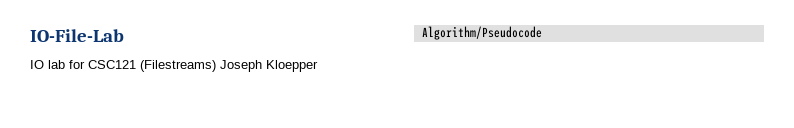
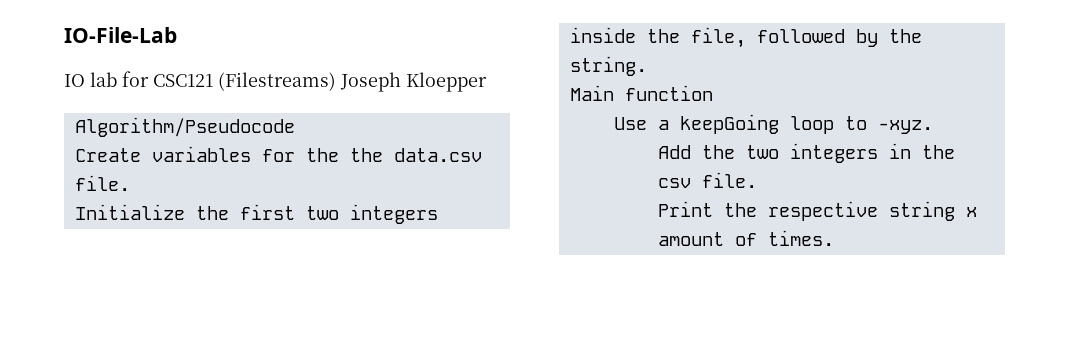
+ Create variables for the the data.csv file.
+ Initialize the first two integers inside the file, followed by the string.
+ Main function
+ Use a keepGoing loop to -xyz.
+ Add the two integers in the csv file.
+ Print the respective string x amount of times.

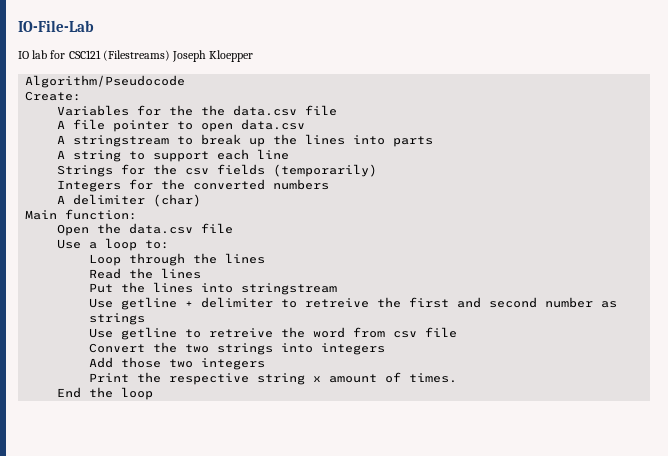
- Create variables for the the data.csv file.
- Initialize the first two integers inside the file, followed by the string.
- Main function
- Use a keepGoing loop to -xyz.
+ Create:
+ Variables for the the data.csv file
+ A file pointer to open data.csv
+ A stringstream to break up the lines into parts
+ A string to support each line
+ Strings for the csv fields (temporarily)
+ Integers for the converted numbers
+ A delimiter (char)
+ Main function:
+ Open the data.csv file
+ Use a loop to:
+ Loop through the lines
+ Read the lines
+ Put the lines into stringstream
+ Use getline + delimiter to retreive the first and second number as strings
+ Use getline to retreive the word from csv file
+ Convert the two strings into integers
- Add the two integers in the csv file.
+ Add those two integers
+ End the loop

